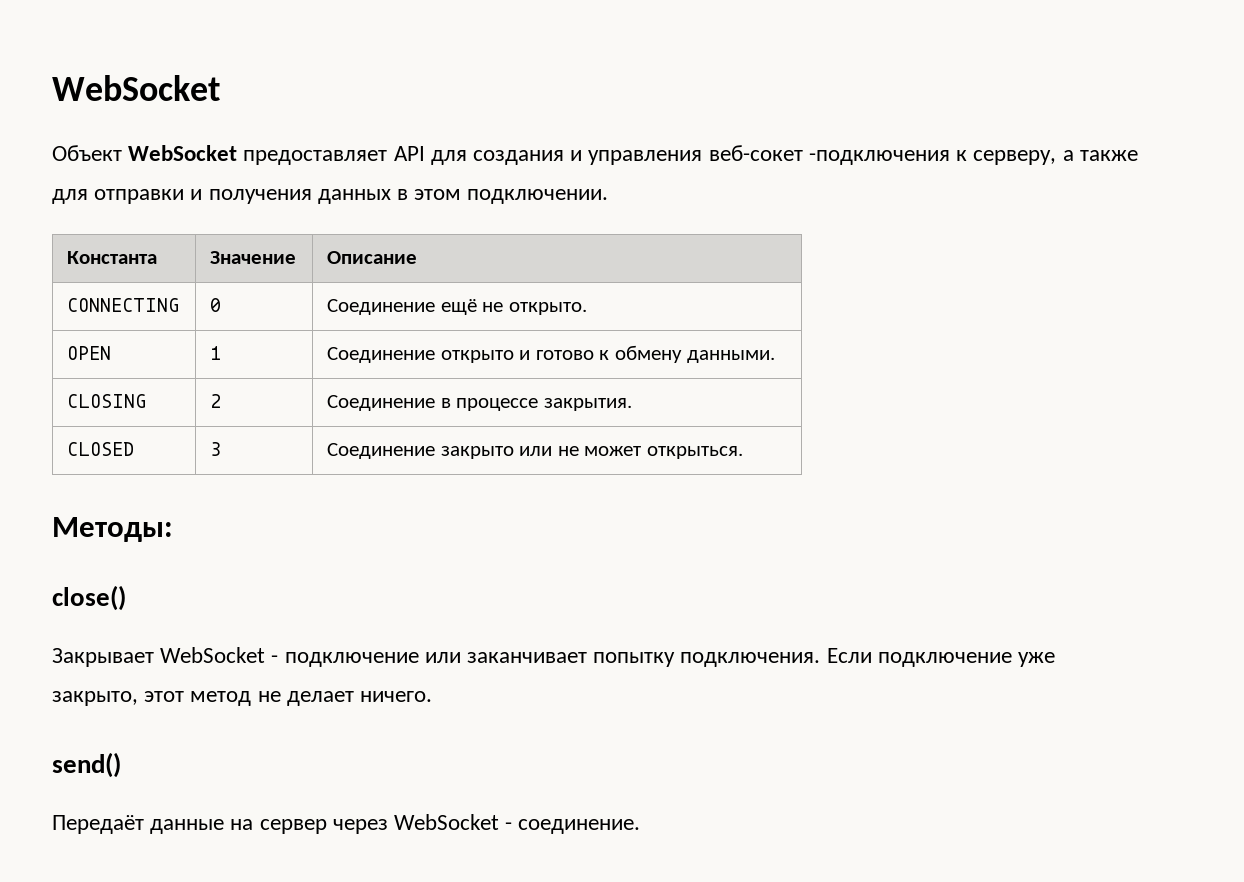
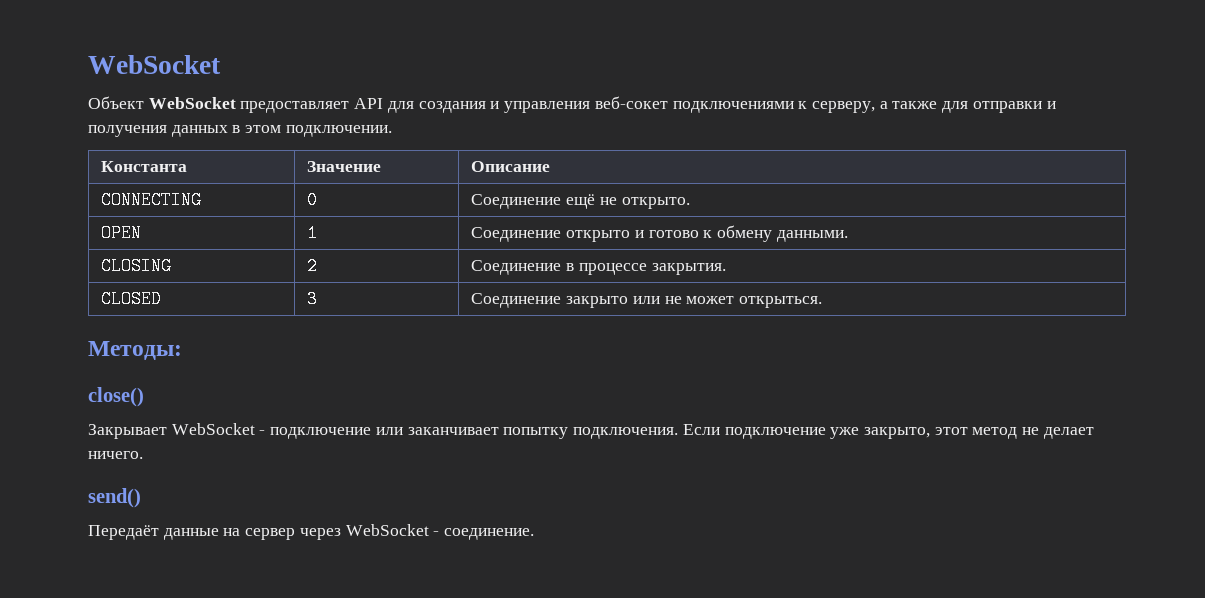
- Объект WebSocket предоставляет API для создания и управления веб-сокет -подключения к серверу, а также для отправки и получения данных в этом подключении.
+ Объект WebSocket предоставляет API для создания и управления веб-сокет подключениями к серверу, а также для отправки и получения данных в этом подключении.

